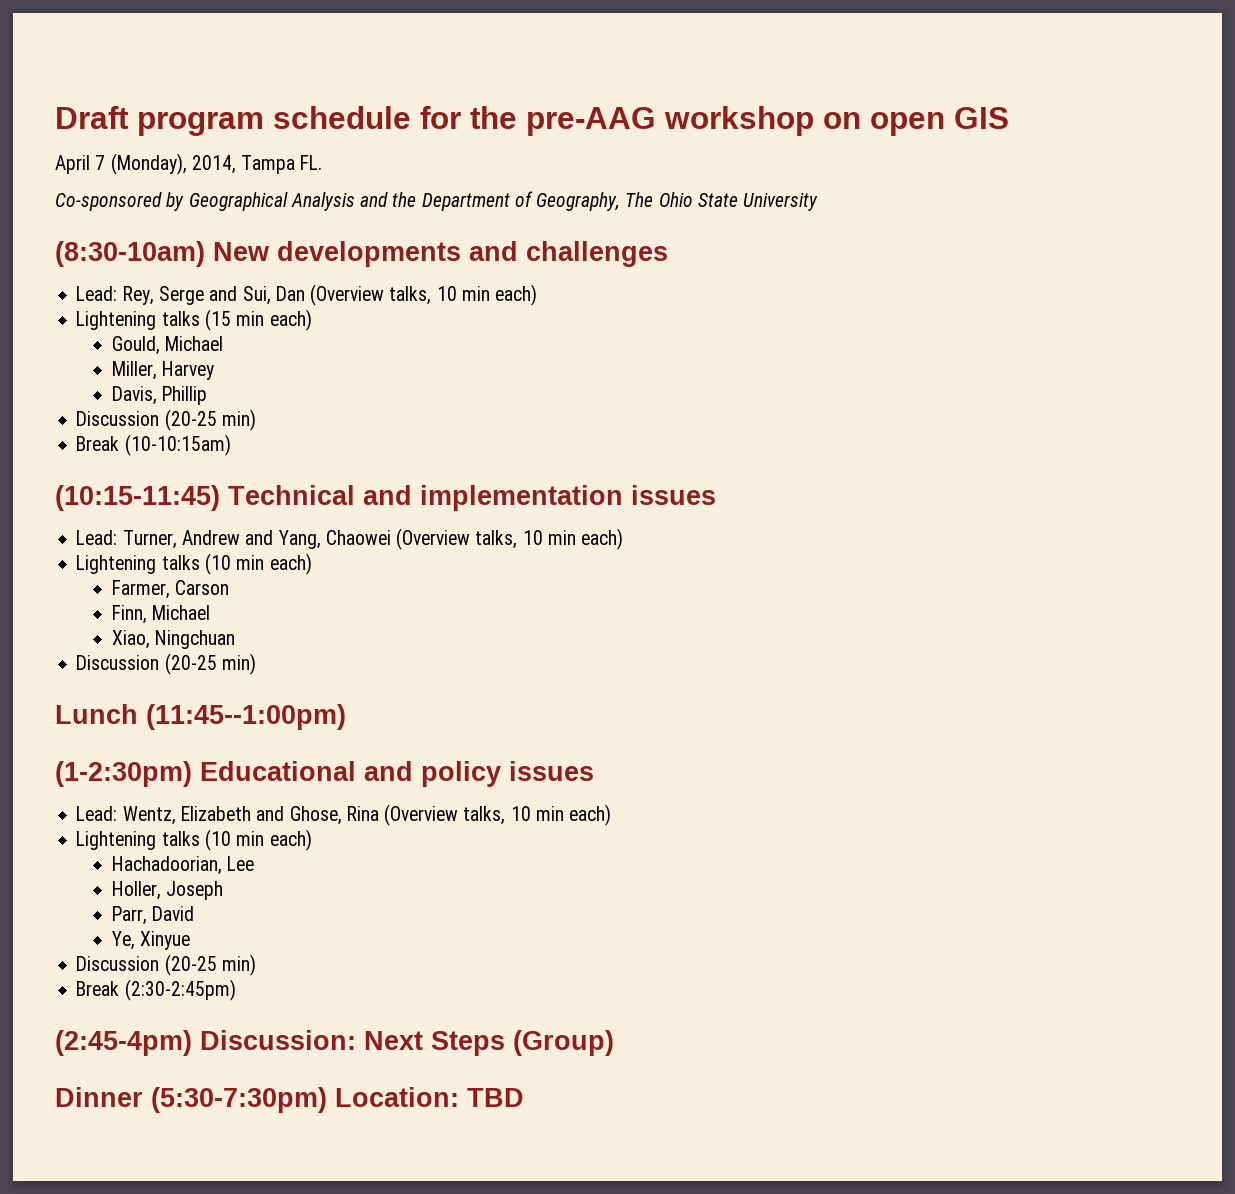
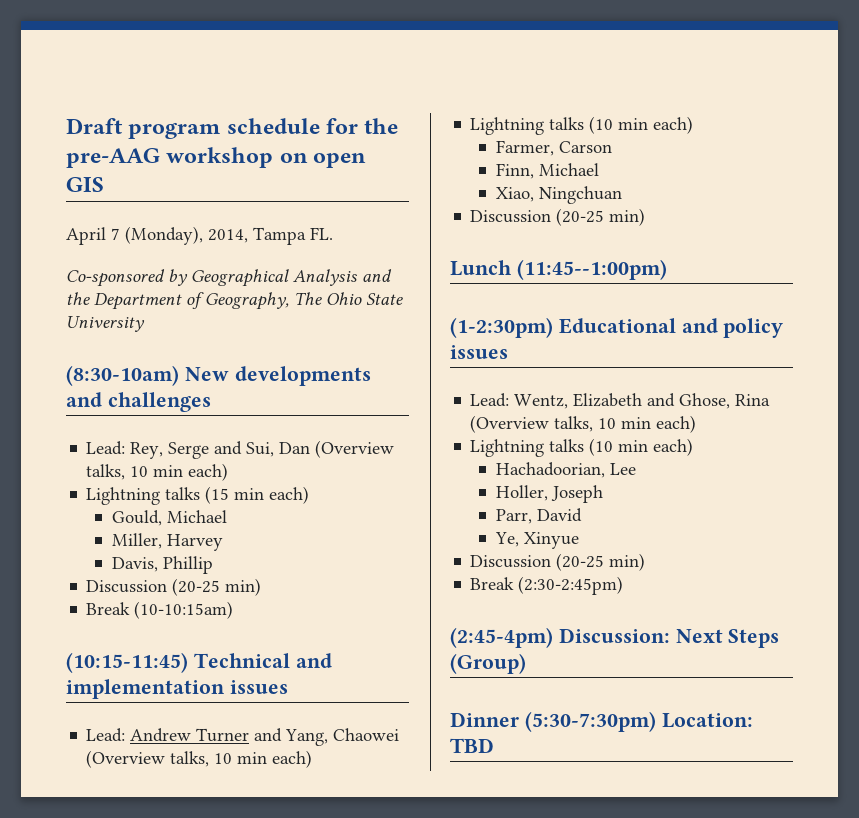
- Lightening talks (15 min each)
+ Lightning talks (15 min each)
- Lead: Turner, Andrew and Yang, Chaowei (Overview talks, 10 min each)
- Lightening talks (10 min each)
+ Lead: Andrew Turner and Yang, Chaowei (Overview talks, 10 min each)
+ Lightning talks (10 min each)
  Lead: Wentz, Elizabeth and Ghose, Rina (Overview talks, 10 min each)
- Lightening talks (10 min each)
+ Lightning talks (10 min each)

